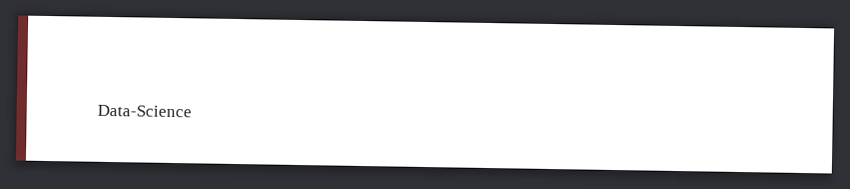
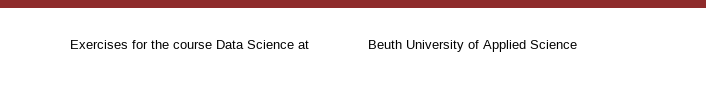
- Data-Science
+ Exercises for the course Data Science at Beuth University of Applied Science

